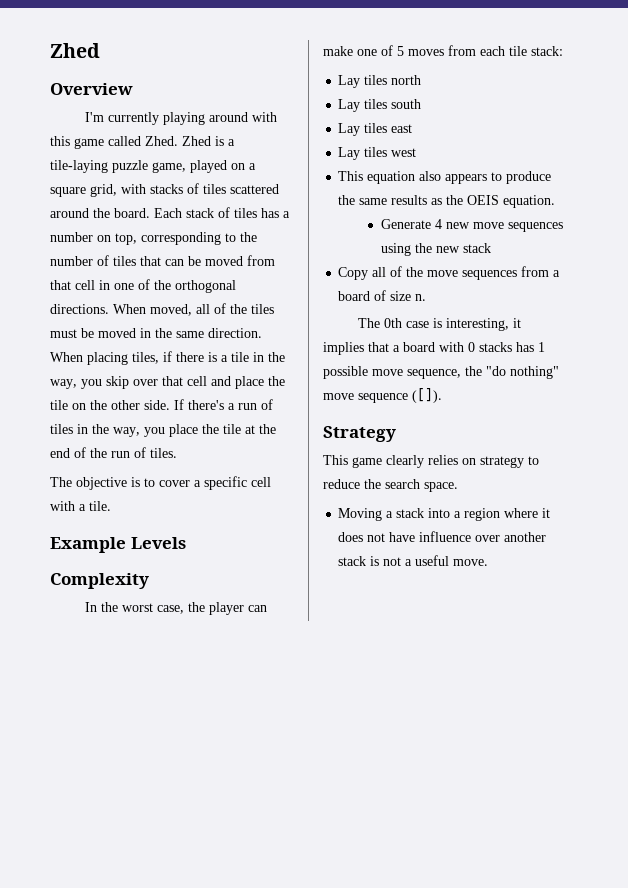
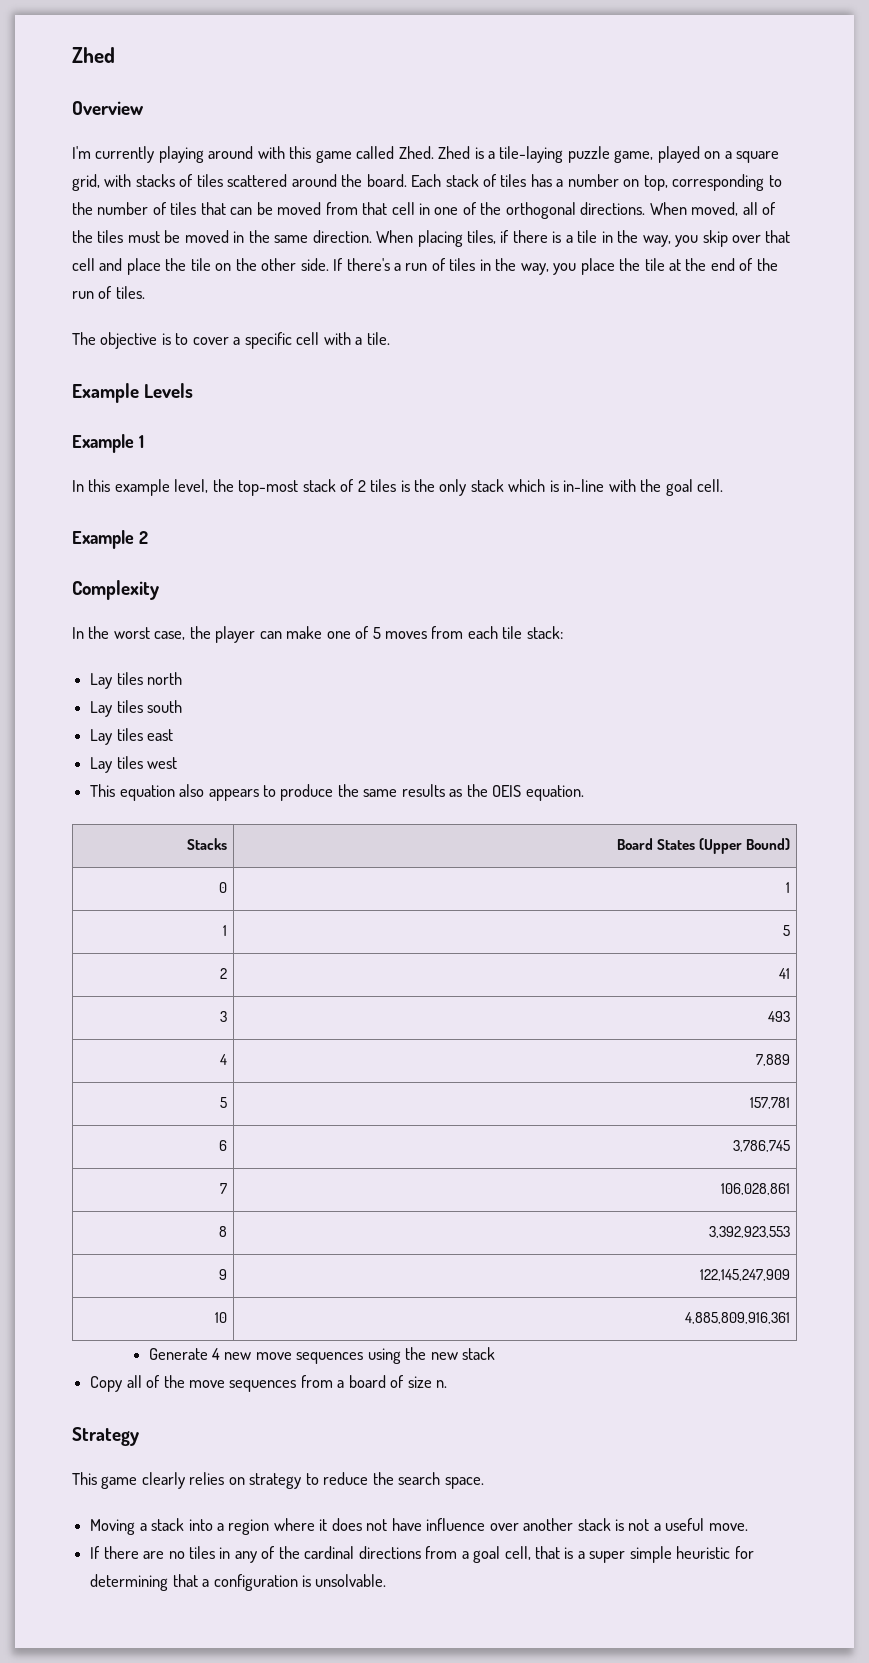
+ Example 1
+ In this example level, the top-most stack of 2 tiles is the only stack which is in-line with the goal cell.
+ Example 2
+ Stacks | Board States (Upper Bound)
+ 0 | 1
+ 1 | 5
+ 2 | 41
+ 3 | 493
+ 4 | 7,889
+ 5 | 157,781
+ 6 | 3,786,745
+ 7 | 106,028,861
+ 8 | 3,392,923,553
+ 9 | 122,145,247,909
+ 10 | 4,885,809,916,361
- The 0th case is interesting, it implies that a board with 0 stacks has 1 possible move sequence, the "do nothing" move sequence ([]).
+ If there are no tiles in any of the cardinal directions from a goal cell, that is a super simple heuristic for determining that a configuration is unsolvable.

